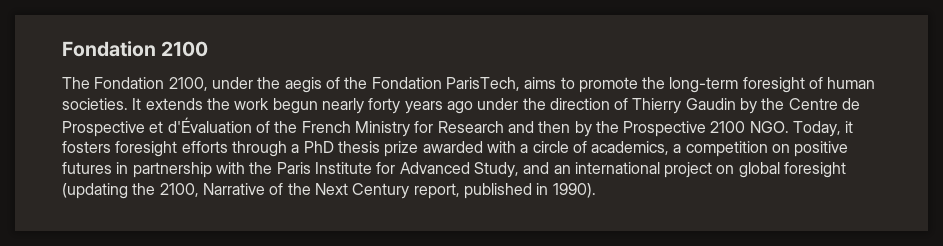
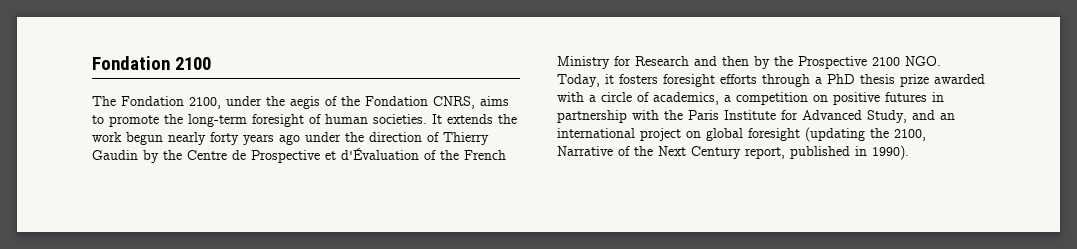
- The Fondation 2100, under the aegis of the Fondation ParisTech, aims to promote the long-term foresight of human societies.
+ The Fondation 2100, under the aegis of the Fondation CNRS, aims to promote the long-term foresight of human societies.

